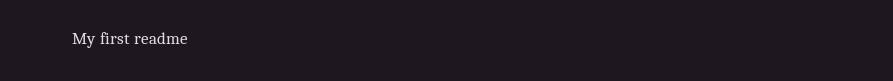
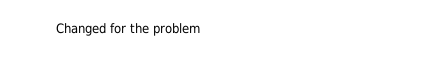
- My first readme
+ Changed for the problem

